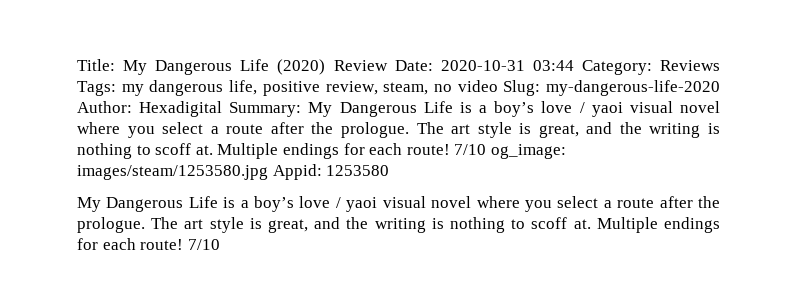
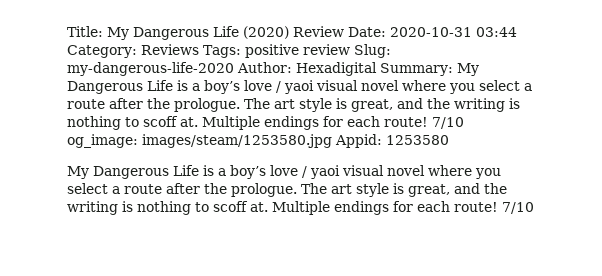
- Title: My Dangerous Life (2020) Review Date: 2020-10-31 03:44 Category: Reviews Tags: my dangerous life, positive review, steam, no video Slug: my-dangerous-life-2020 Author: Hexadigital Summary: My Dangerous Life is a boy’s love / yaoi visual novel where you select a route after the prologue.
+ Title: My Dangerous Life (2020) Review Date: 2020-10-31 03:44 Category: Reviews Tags: positive review Slug: my-dangerous-life-2020 Author: Hexadigital Summary: My Dangerous Life is a boy’s love / yaoi visual novel where you select a route after the prologue.

